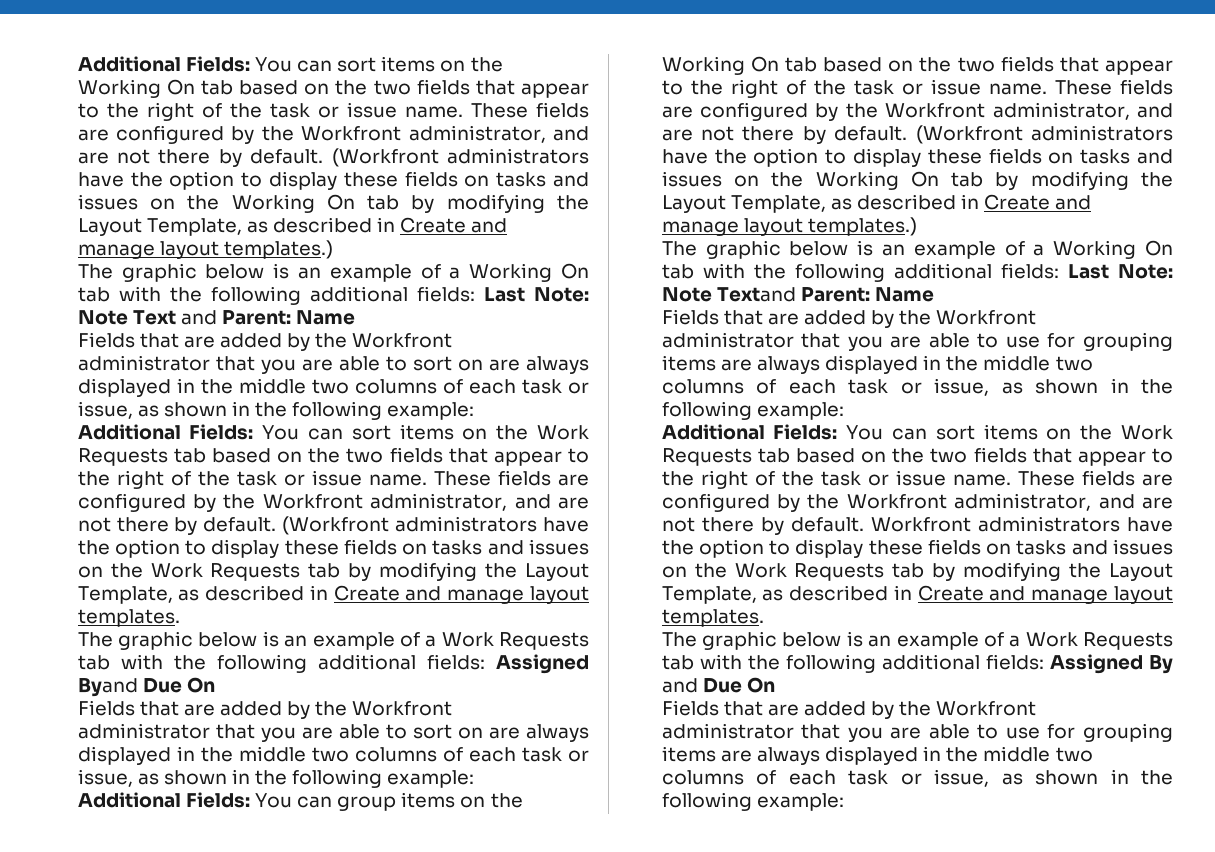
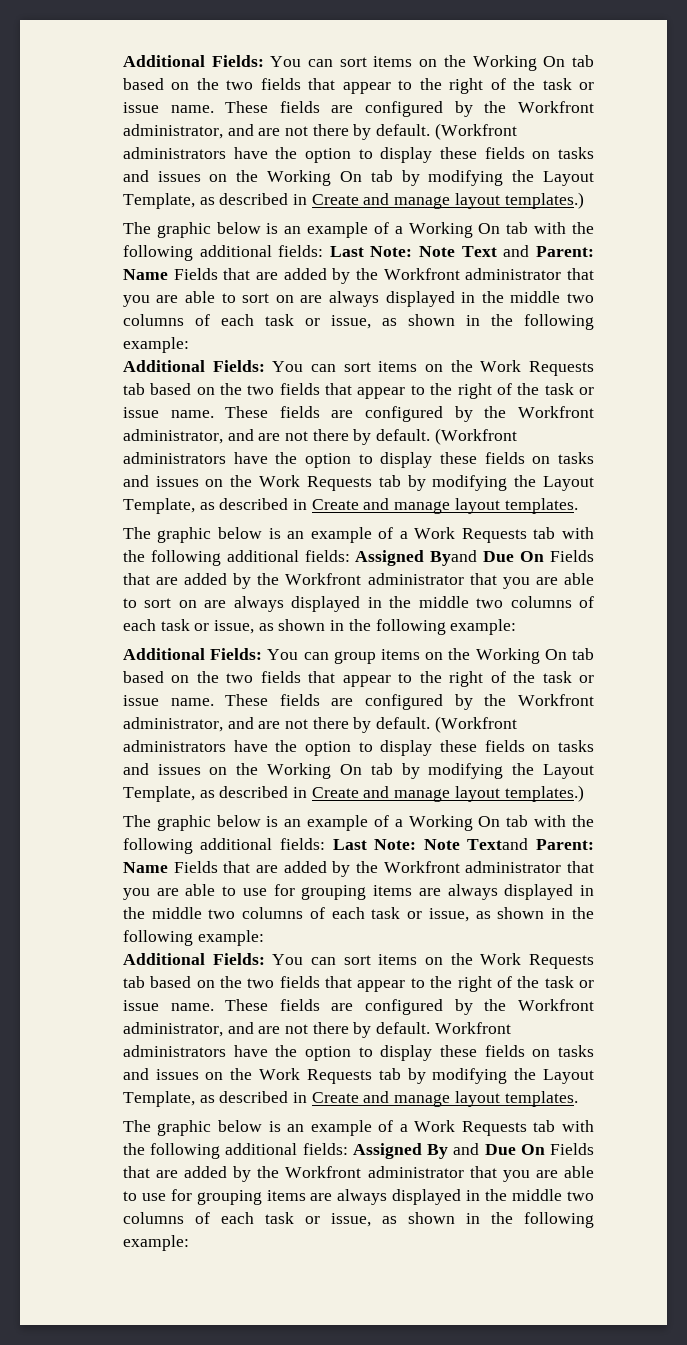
- The graphic below is an example of a Working On tab with the following additional fields: Last Note: Note Text and Parent: Name
- Fields that are added by the Workfront administrator that you are able to sort on are always displayed in the middle two columns of each task or issue, as shown in the following example:
+ The graphic below is an example of a Working On tab with the following additional fields: Last Note: Note Text and Parent: Name Fields that are added by the Workfront administrator that you are able to sort on are always displayed in the middle two columns of each task or issue, as shown in the following example:
- The graphic below is an example of a Work Requests tab with the following additional fields: Assigned Byand Due On
- Fields that are added by the Workfront administrator that you are able to sort on are always displayed in the middle two columns of each task or issue, as shown in the following example:
+ The graphic below is an example of a Work Requests tab with the following additional fields: Assigned Byand Due On Fields that are added by the Workfront administrator that you are able to sort on are always displayed in the middle two columns of each task or issue, as shown in the following example:
- The graphic below is an example of a Working On tab with the following additional fields: Last Note: Note Textand Parent: Name
- Fields that are added by the Workfront administrator that you are able to use for grouping items are always displayed in the middle two columns of each task or issue, as shown in the following example:
+ The graphic below is an example of a Working On tab with the following additional fields: Last Note: Note Textand Parent: Name Fields that are added by the Workfront administrator that you are able to use for grouping items are always displayed in the middle two columns of each task or issue, as shown in the following example:
- The graphic below is an example of a Work Requests tab with the following additional fields: Assigned By and Due On
- Fields that are added by the Workfront administrator that you are able to use for grouping items are always displayed in the middle two columns of each task or issue, as shown in the following example:
+ The graphic below is an example of a Work Requests tab with the following additional fields: Assigned By and Due On Fields that are added by the Workfront administrator that you are able to use for grouping items are always displayed in the middle two columns of each task or issue, as shown in the following example:

